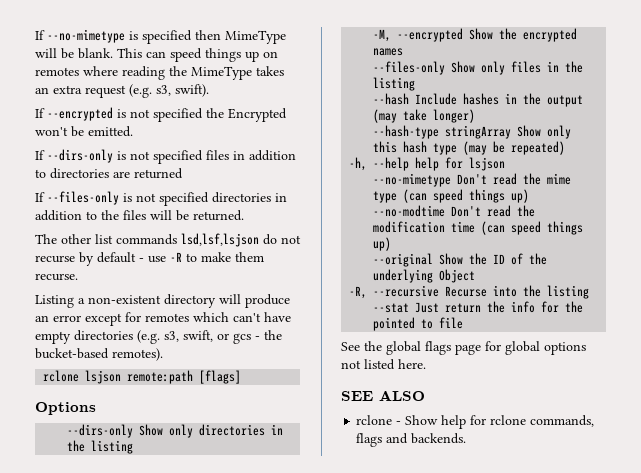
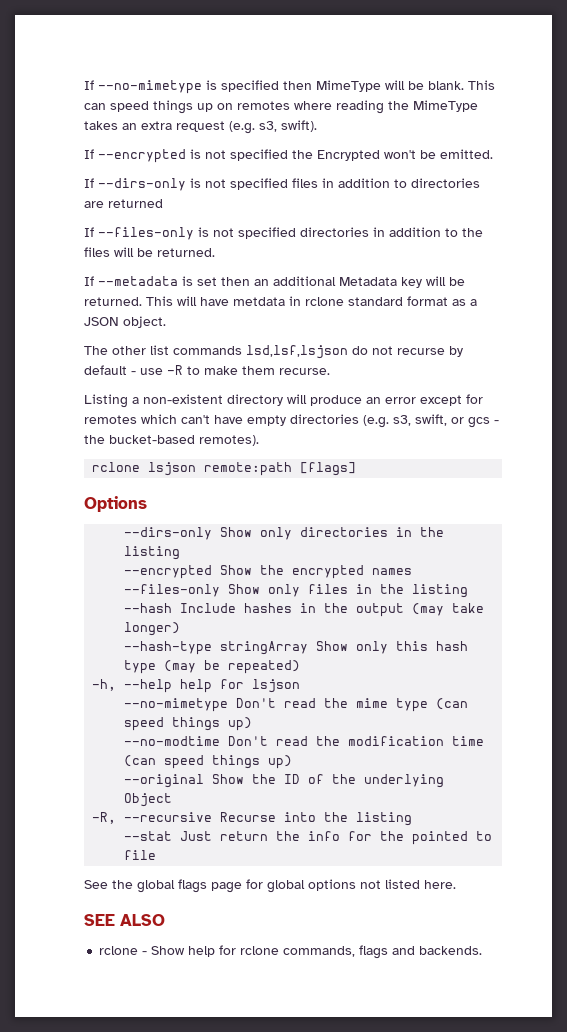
+ If --metadata is set then an additional Metadata key will be returned. This will have metdata in rclone standard format as a JSON object.
- -M, --encrypted Show the encrypted names
+ --encrypted Show the encrypted names

